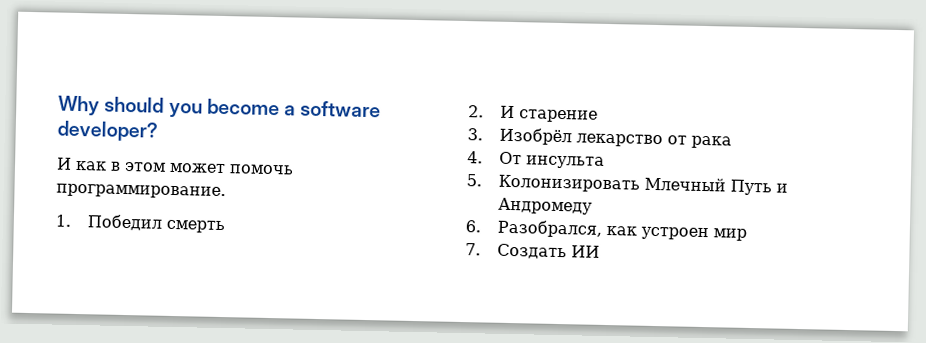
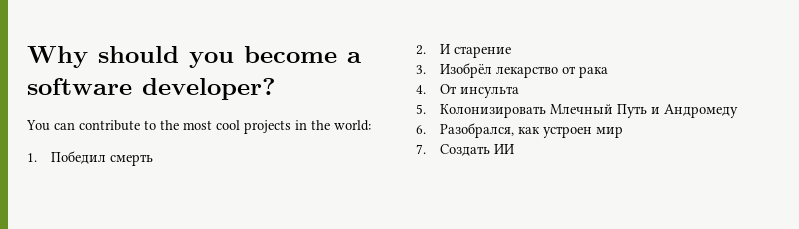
- И как в этом может помочь программирование.
+ You can contribute to the most cool projects in the world:

